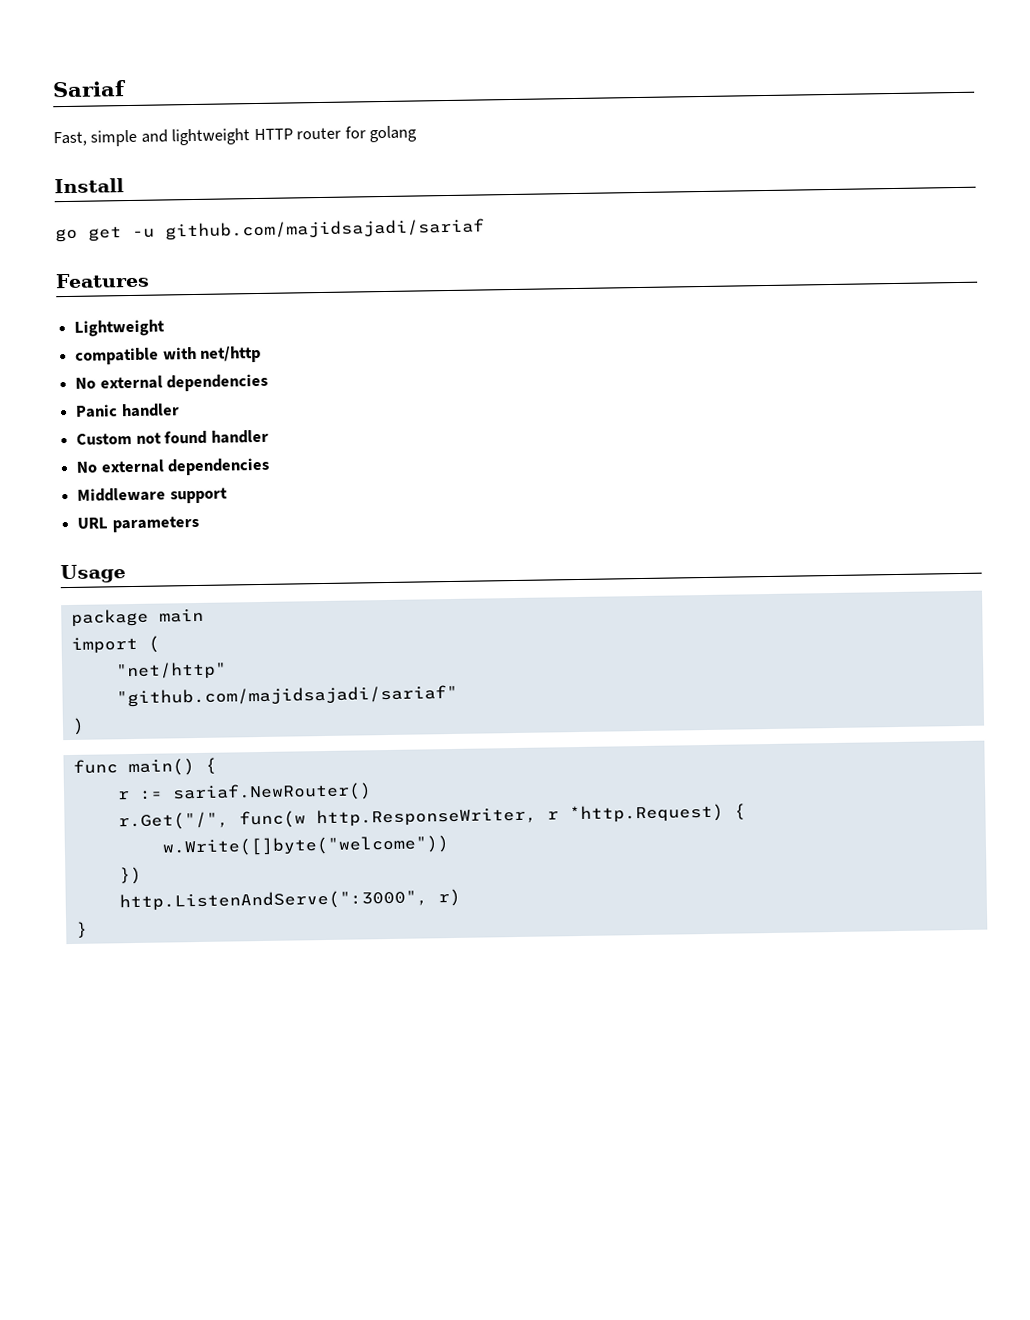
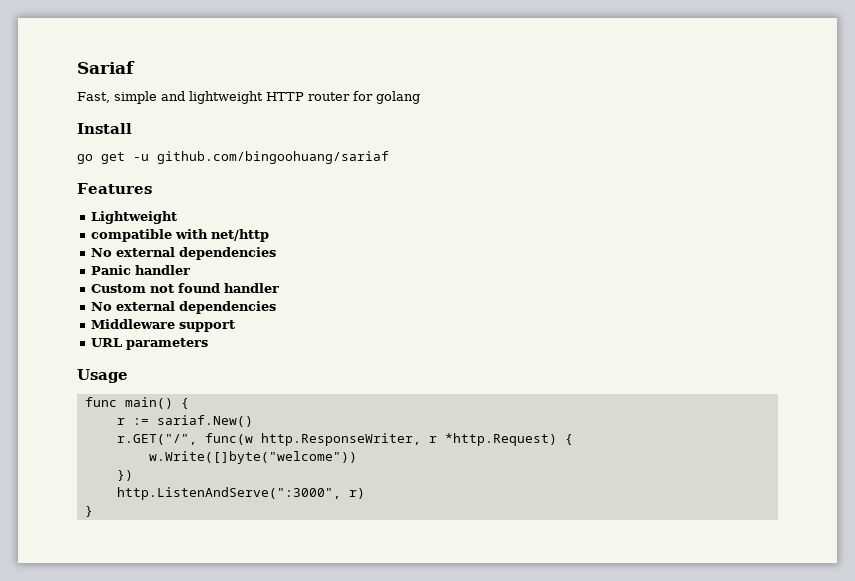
- go get -u github.com/majidsajadi/sariaf
+ go get -u github.com/bingoohuang/sariaf
- package main
- import (
- "net/http"
- "github.com/majidsajadi/sariaf"
- )
- r := sariaf.NewRouter()
- r.Get("/", func(w http.ResponseWriter, r *http.Request) {
+ r := sariaf.New()
+ r.GET("/", func(w http.ResponseWriter, r *http.Request) {

